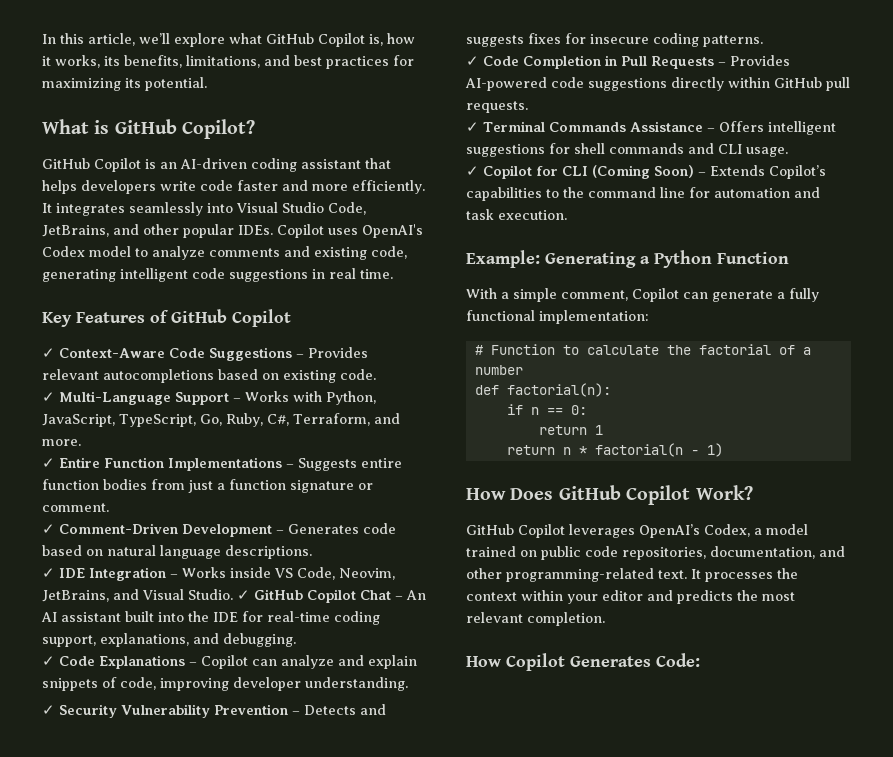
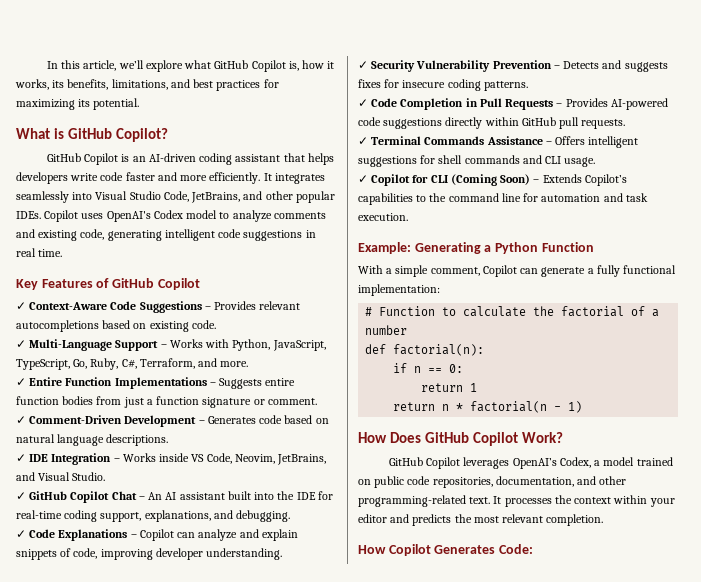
- ✓ IDE Integration – Works inside VS Code, Neovim, JetBrains, and Visual Studio. ✓ GitHub Copilot Chat – An AI assistant built into the IDE for real-time coding support, explanations, and debugging.
+ ✓ IDE Integration – Works inside VS Code, Neovim, JetBrains, and Visual Studio.
+ ✓ GitHub Copilot Chat – An AI assistant built into the IDE for real-time coding support, explanations, and debugging.

